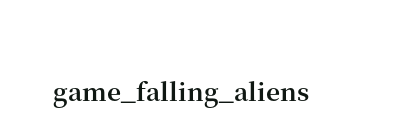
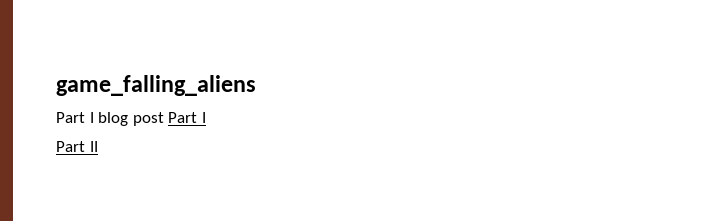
+ Part I blog post Part I
+ Part II

